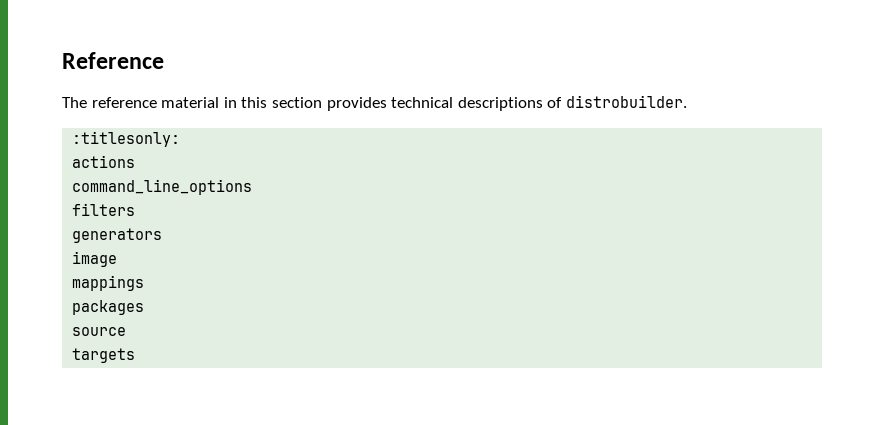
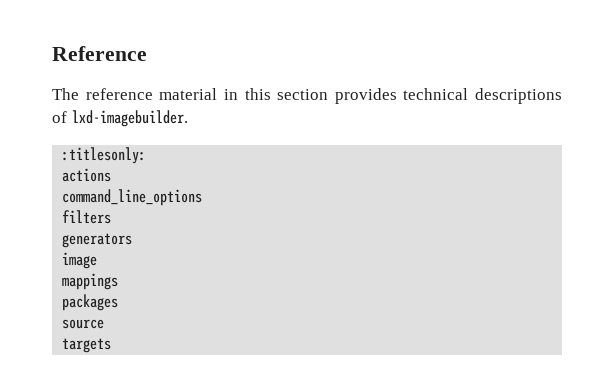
- The reference material in this section provides technical descriptions of distrobuilder.
+ The reference material in this section provides technical descriptions of lxd-imagebuilder.

